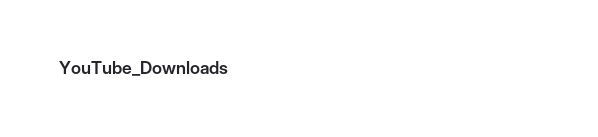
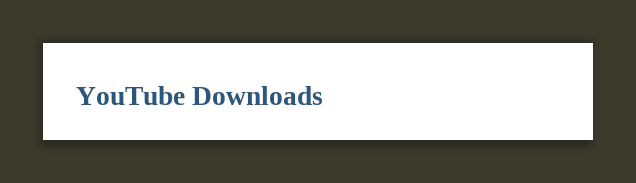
- YouTube_Downloads
+ YouTube Downloads

